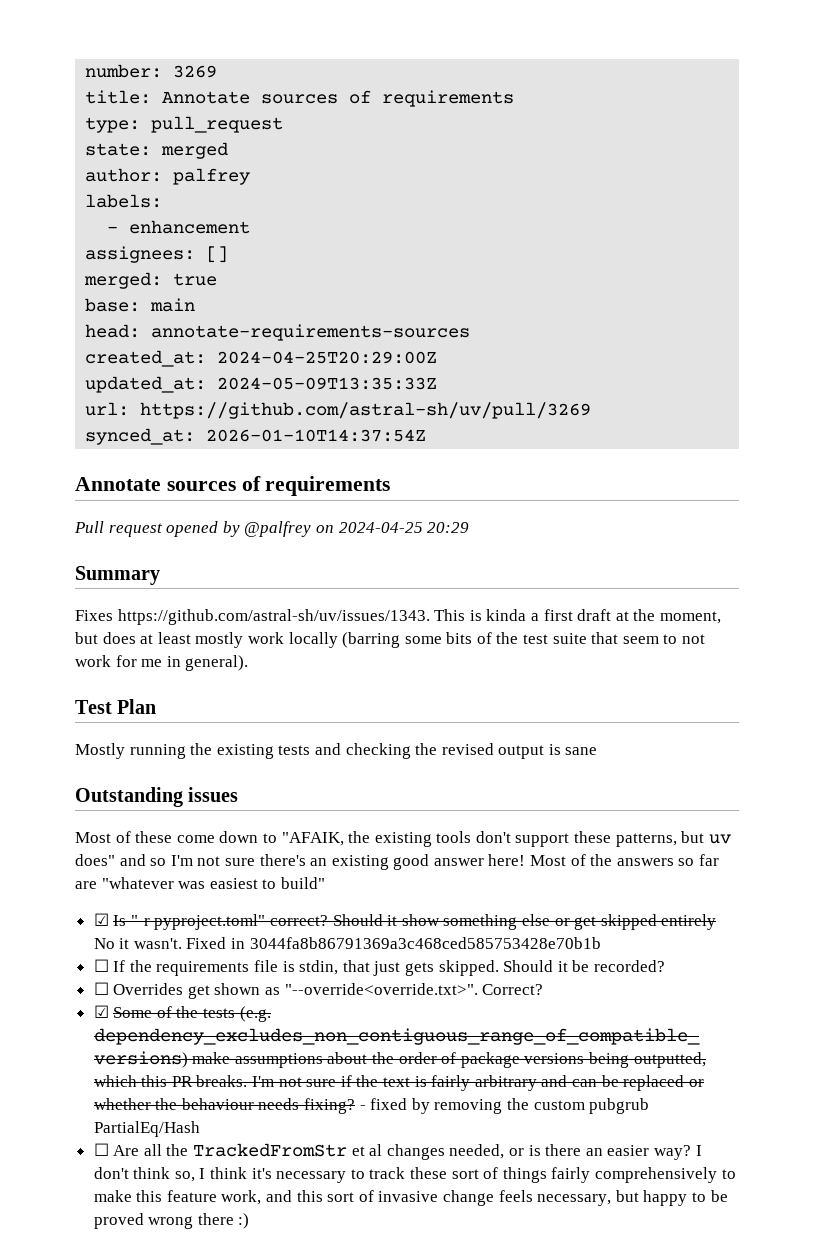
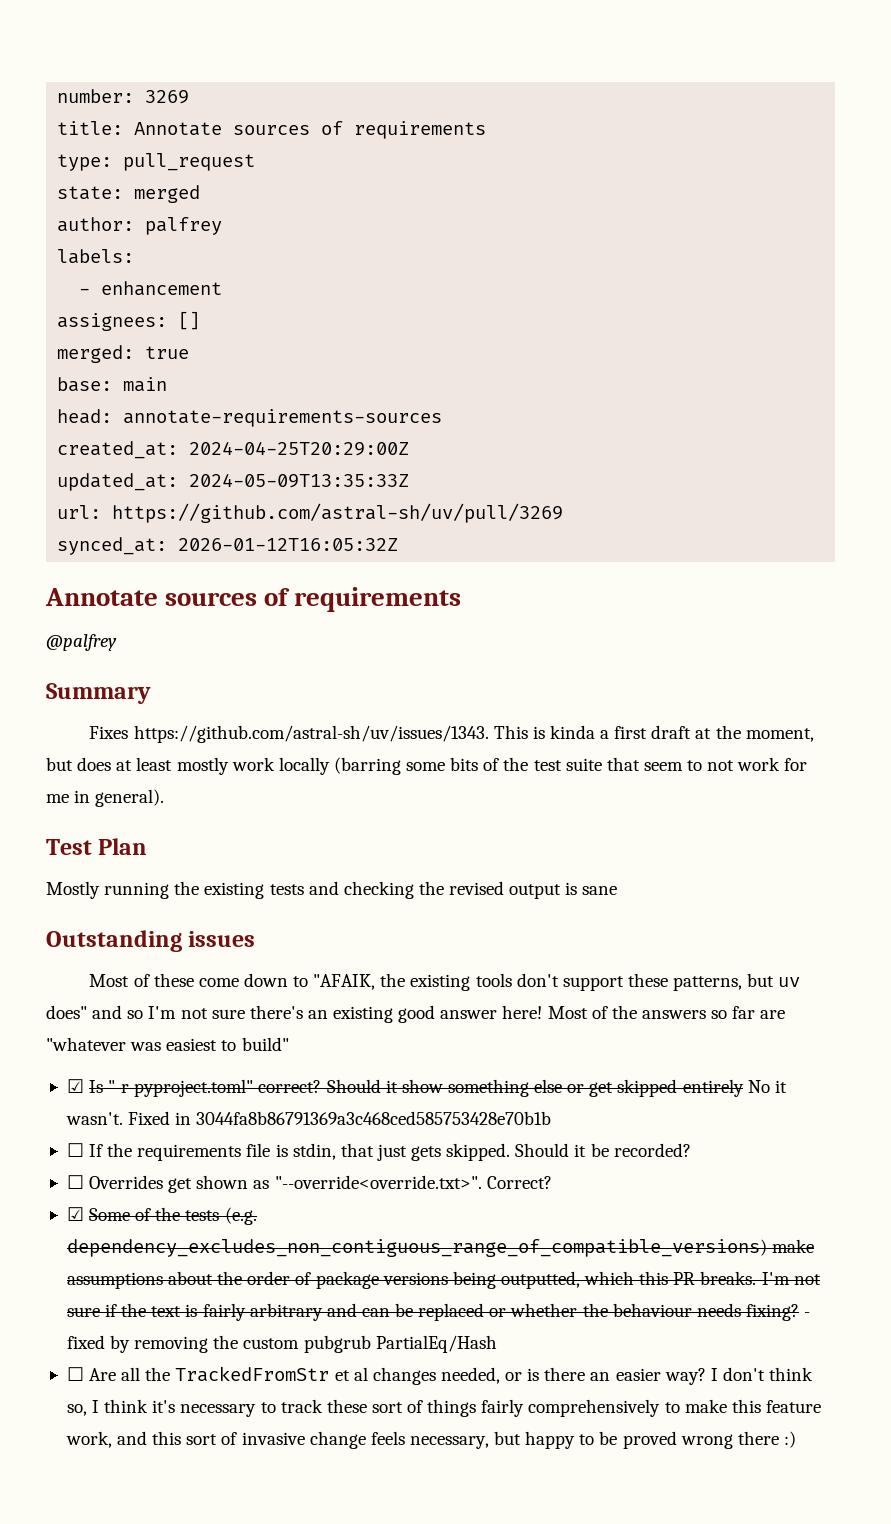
- synced_at: 2026-01-10T14:37:54Z
+ synced_at: 2026-01-12T16:05:32Z
  Annotate sources of requirements
- Pull request opened by @palfrey on 2024-04-25 20:29
+ @palfrey

